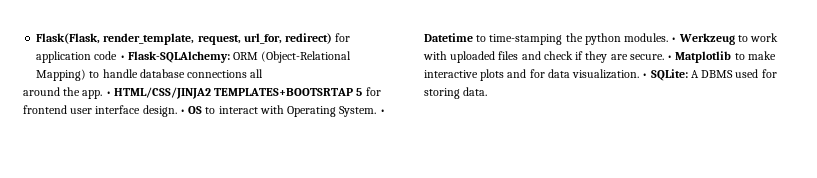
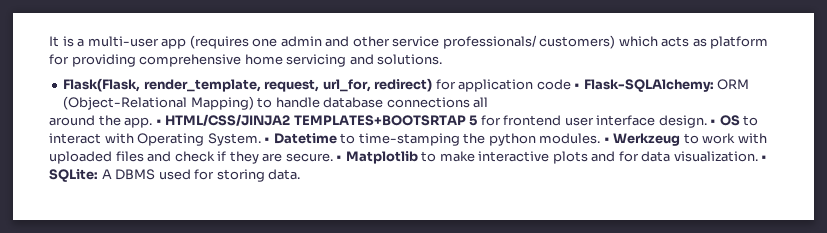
+ It is a multi-user app (requires one admin and other service professionals/ customers) which acts as platform for providing comprehensive home servicing and solutions.

